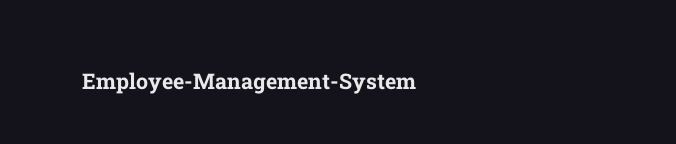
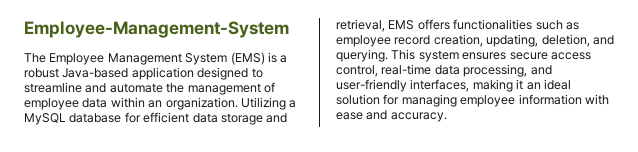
+ The Employee Management System (EMS) is a robust Java-based application designed to streamline and automate the management of employee data within an organization. Utilizing a MySQL database for efficient data storage and retrieval, EMS offers functionalities such as employee record creation, updating, deletion, and querying. This system ensures secure access control, real-time data processing, and user-friendly interfaces, making it an ideal solution for managing employee information with ease and accuracy.

